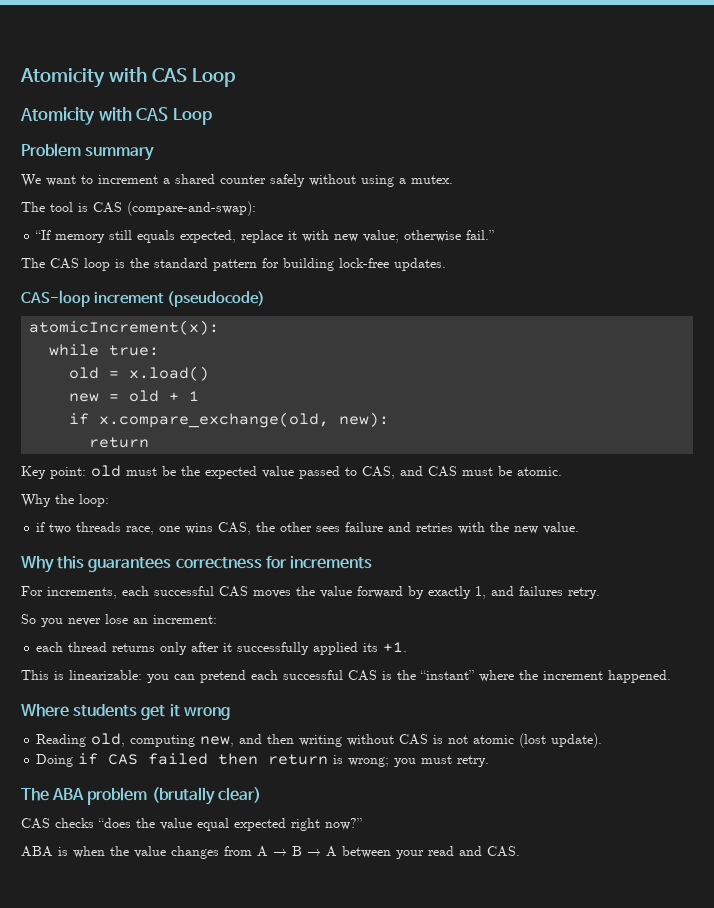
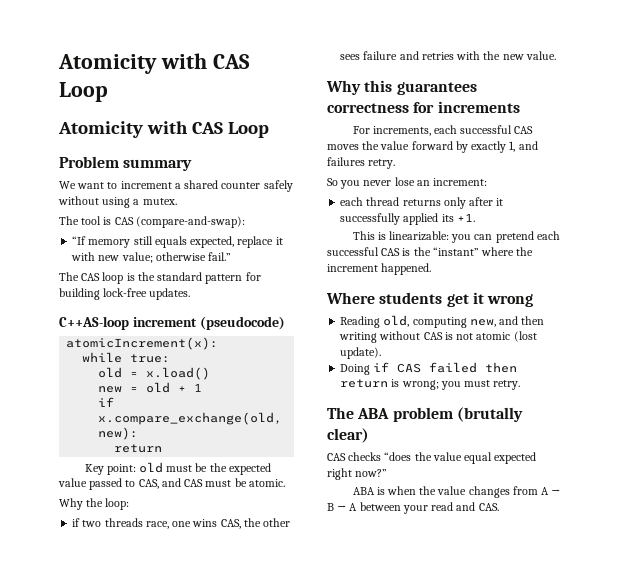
- CAS-loop increment (pseudocode)
+ C++AS-loop increment (pseudocode)

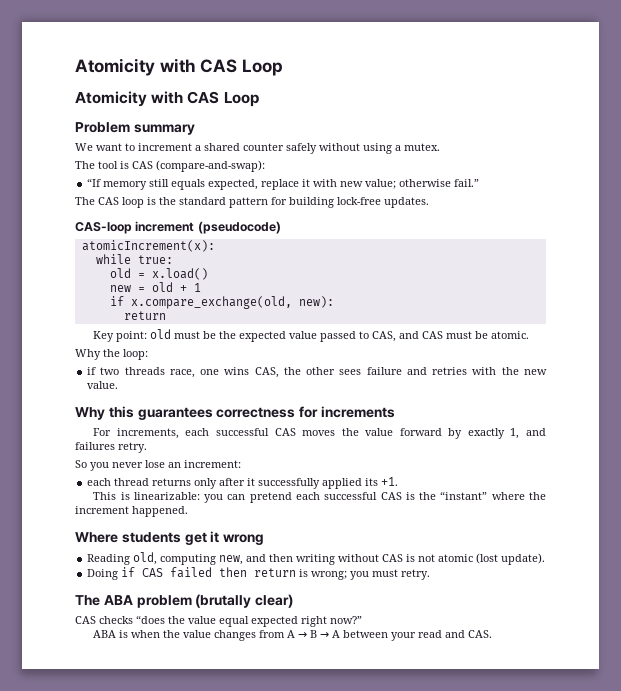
- C++AS-loop increment (pseudocode)
+ CAS-loop increment (pseudocode)

